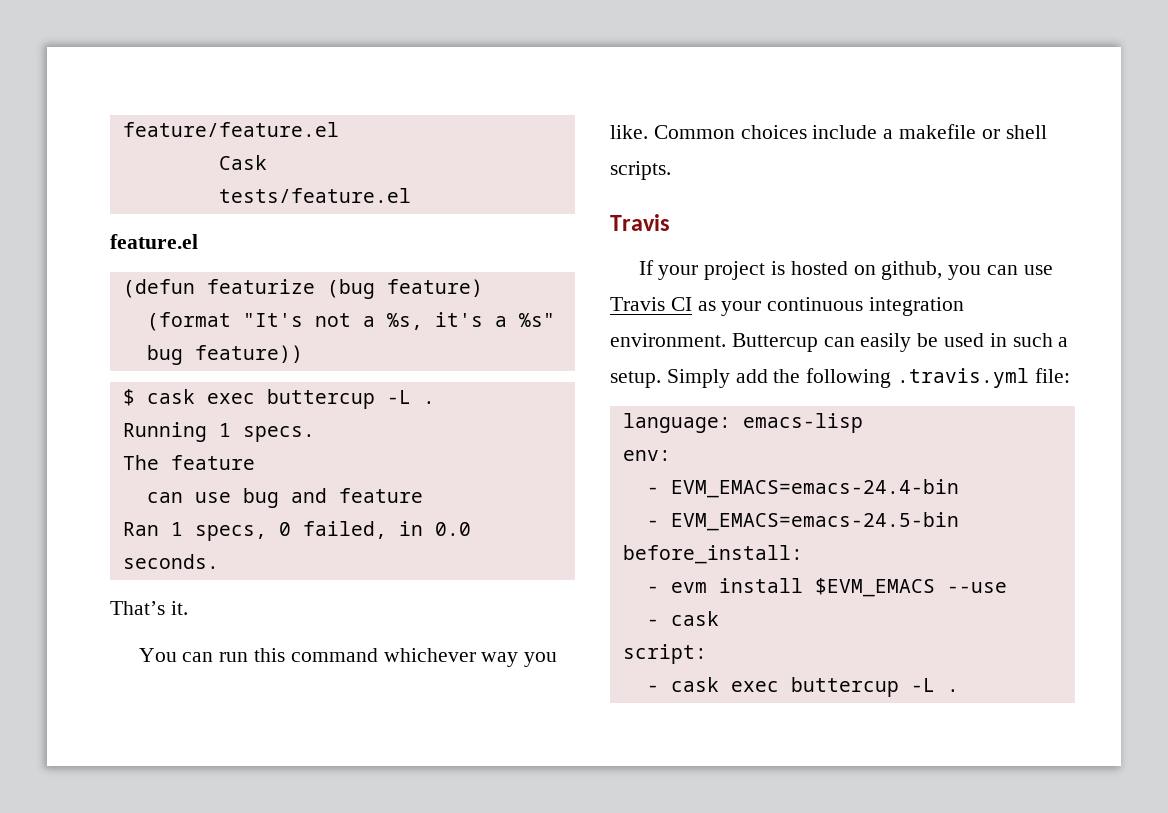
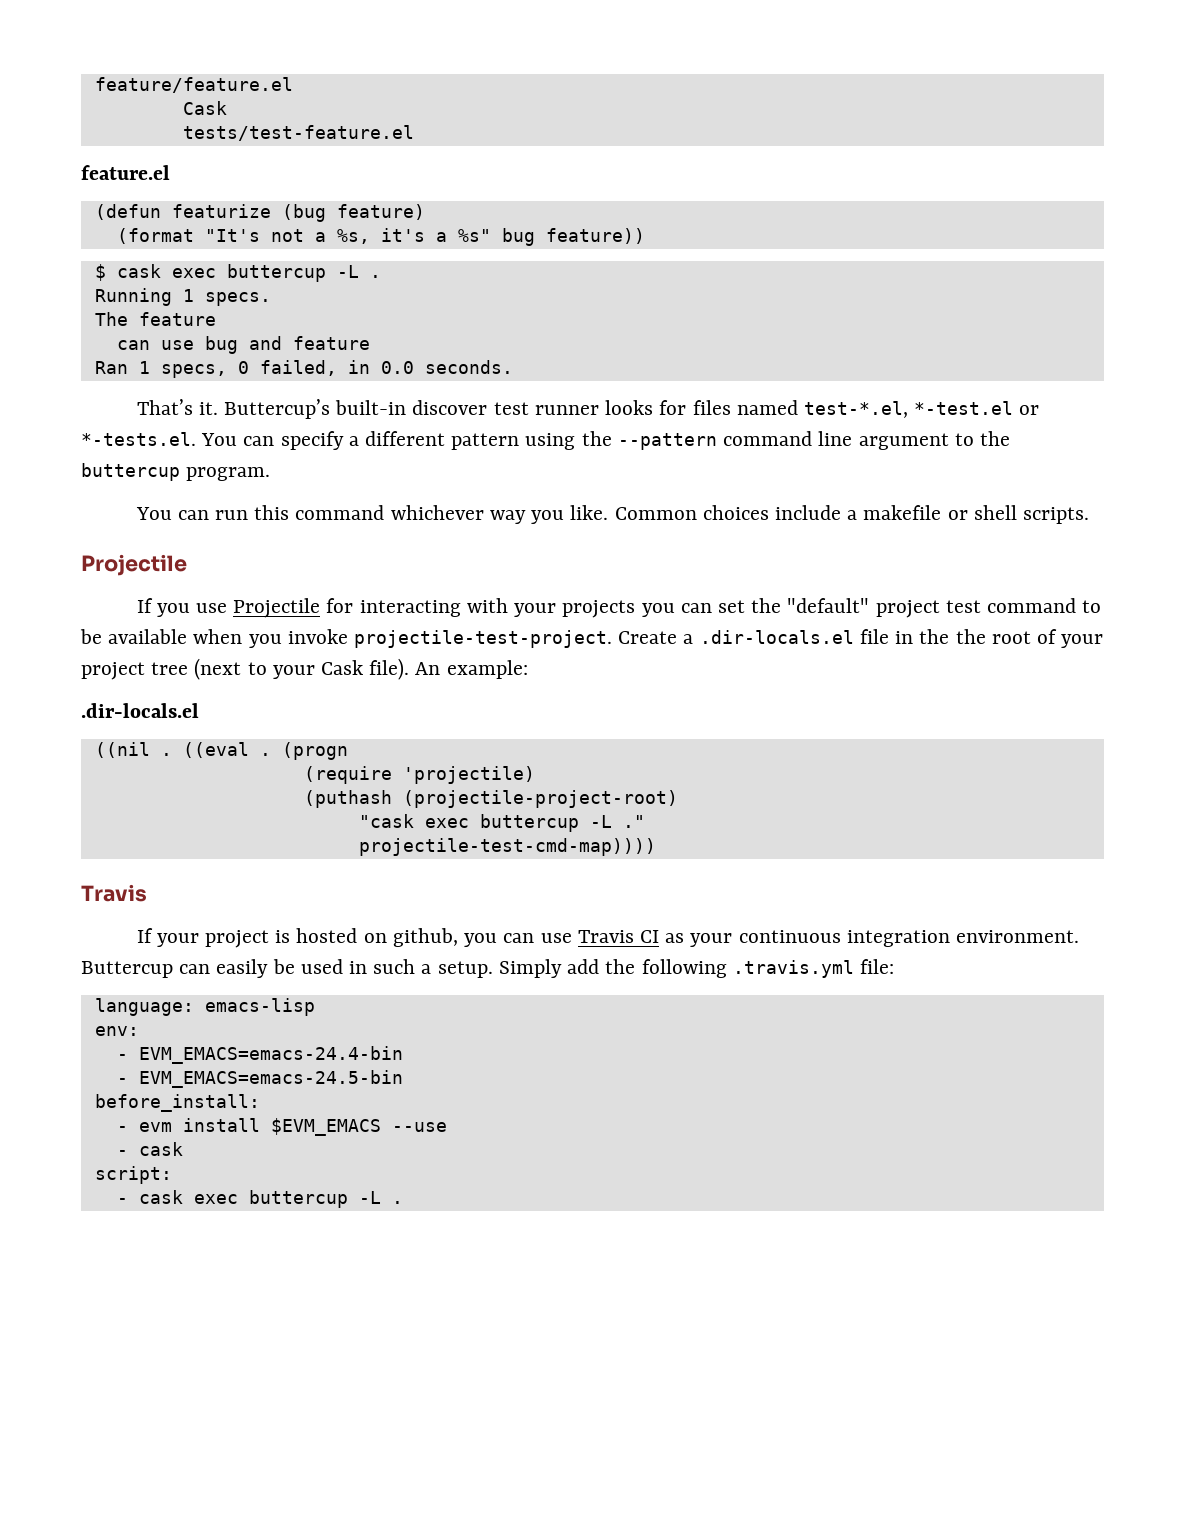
- tests/feature.el
+ tests/test-feature.el
+ Buttercup’s built-in discover test runner looks for files named test-*.el, *-test.el or *-tests.el. You can specify a different pattern using the --pattern command line argument to the buttercup program.
  Common choices include a makefile or shell scripts.
+ Projectile
+ If you use Projectile for interacting with your projects you can set the "default" project test command to be available when you invoke projectile-test-project. Create a .dir-locals.el file in the the root of your project tree (next to your Cask file). An example:
+ .dir-locals.el
+ ((nil . ((eval . (progn
+ (require 'projectile)
+ (puthash (projectile-project-root)
+ "cask exec buttercup -L ."
+ projectile-test-cmd-map))))

